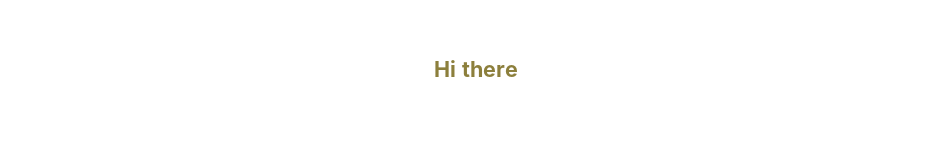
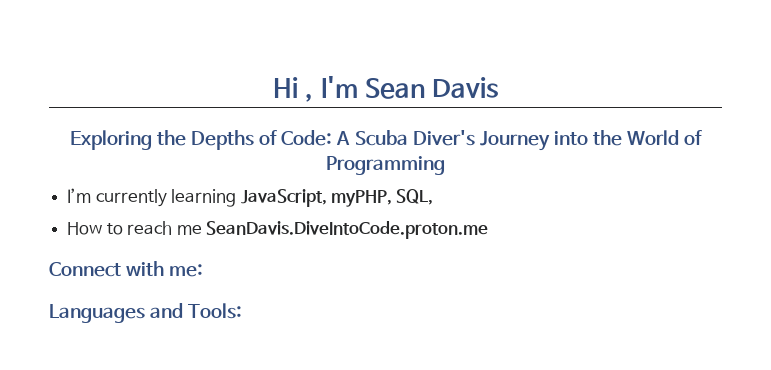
- Hi there
+ Hi , I'm Sean Davis
+ Exploring the Depths of Code: A Scuba Diver's Journey into the World of Programming
+ I’m currently learning JavaScript, myPHP, SQL,
+ How to reach me SeanDavis.DiveIntoCode.proton.me
+ Connect with me:
+ Languages and Tools:

